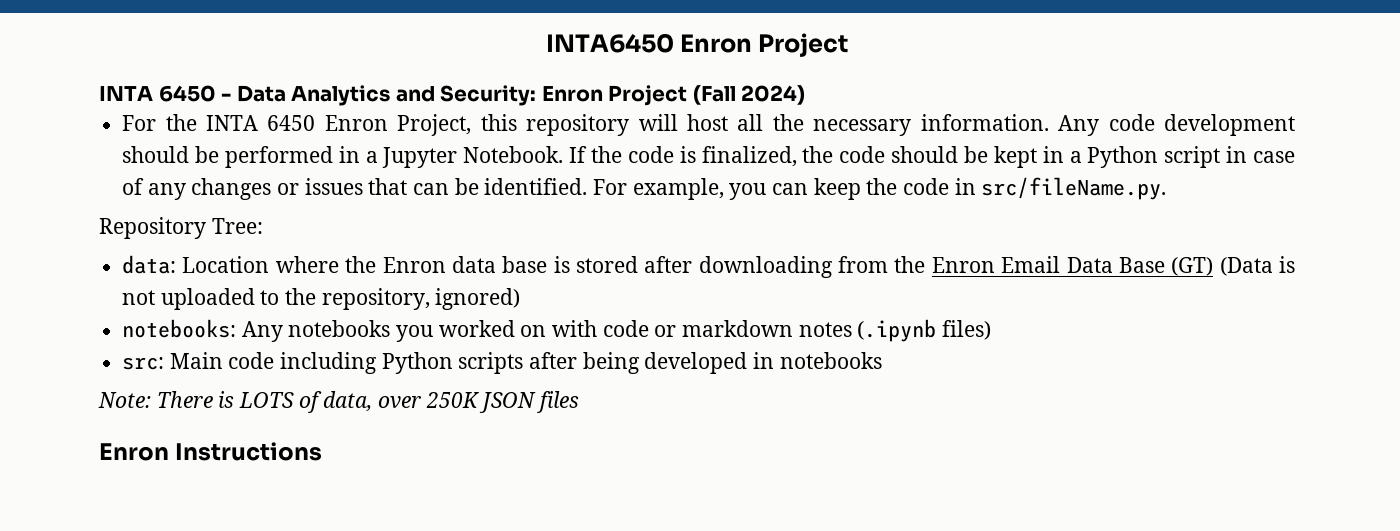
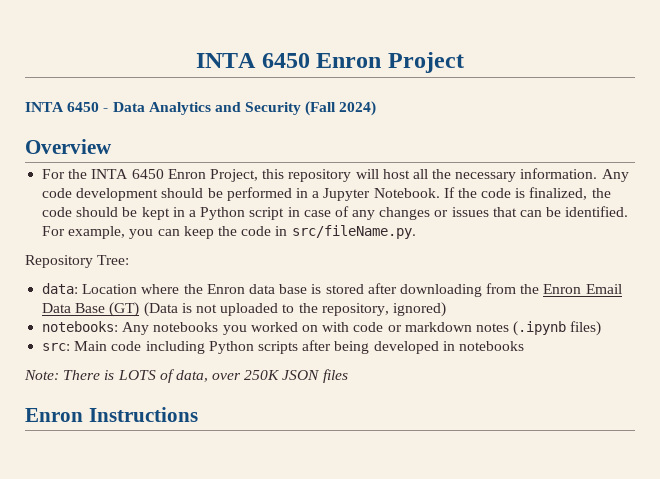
- INTA6450 Enron Project
+ INTA 6450 Enron Project
- INTA 6450 - Data Analytics and Security: Enron Project (Fall 2024)
+ INTA 6450 - Data Analytics and Security (Fall 2024)
+ Overview

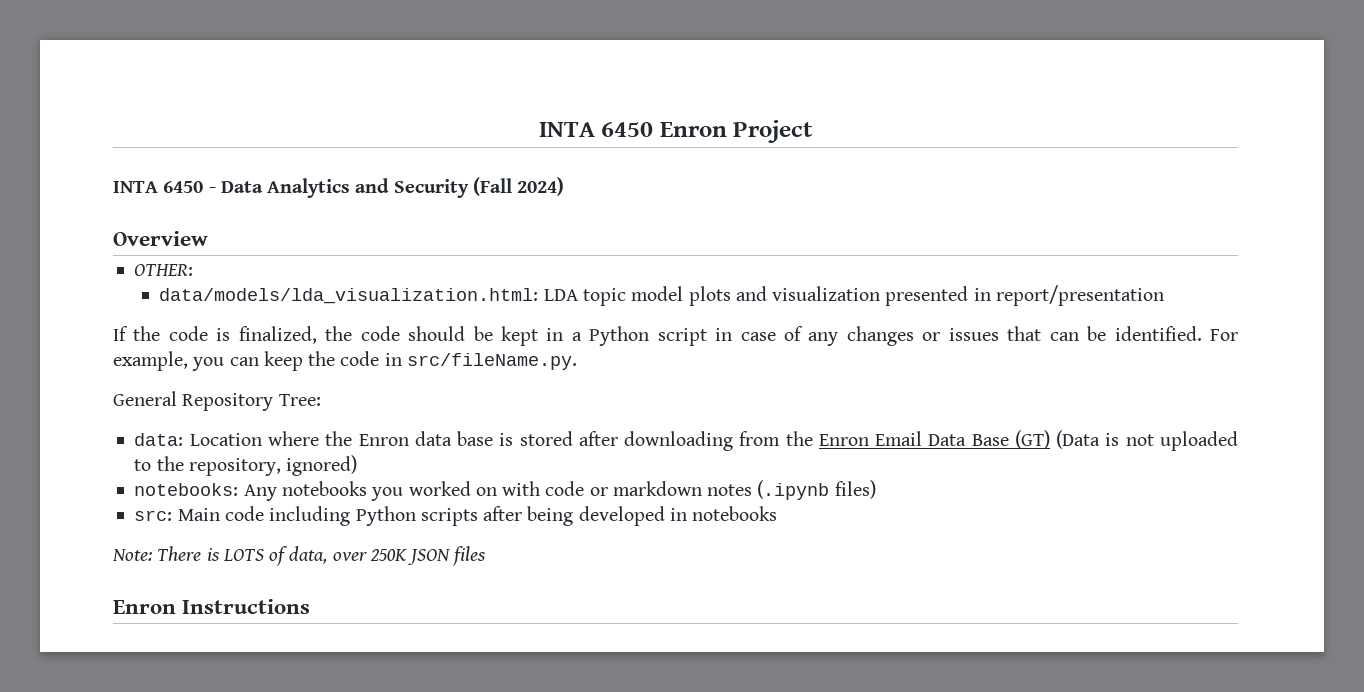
- For the INTA 6450 Enron Project, this repository will host all the necessary information. Any code development should be performed in a Jupyter Notebook. If the code is finalized, the code should be kept in a Python script in case of any changes or issues that can be identified.
+ OTHER:
+ data/models/lda_visualization.html: LDA topic model plots and visualization presented in report/presentation
+ If the code is finalized, the code should be kept in a Python script in case of any changes or issues that can be identified.
- Repository Tree:
+ General Repository Tree:

